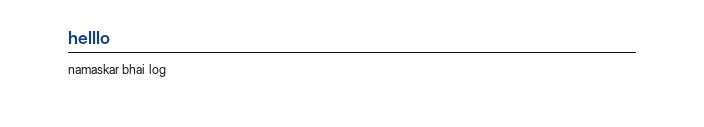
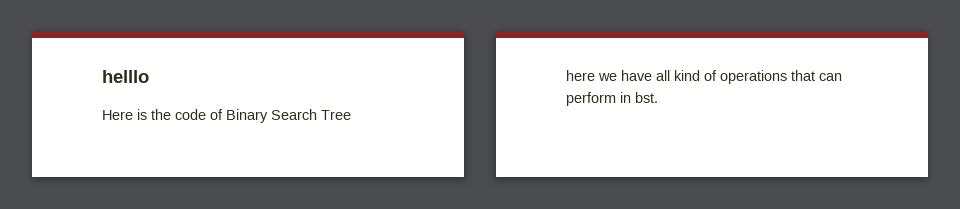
- namaskar bhai log
+ Here is the code of Binary Search Tree
+ here we have all kind of operations that can perform in bst.

